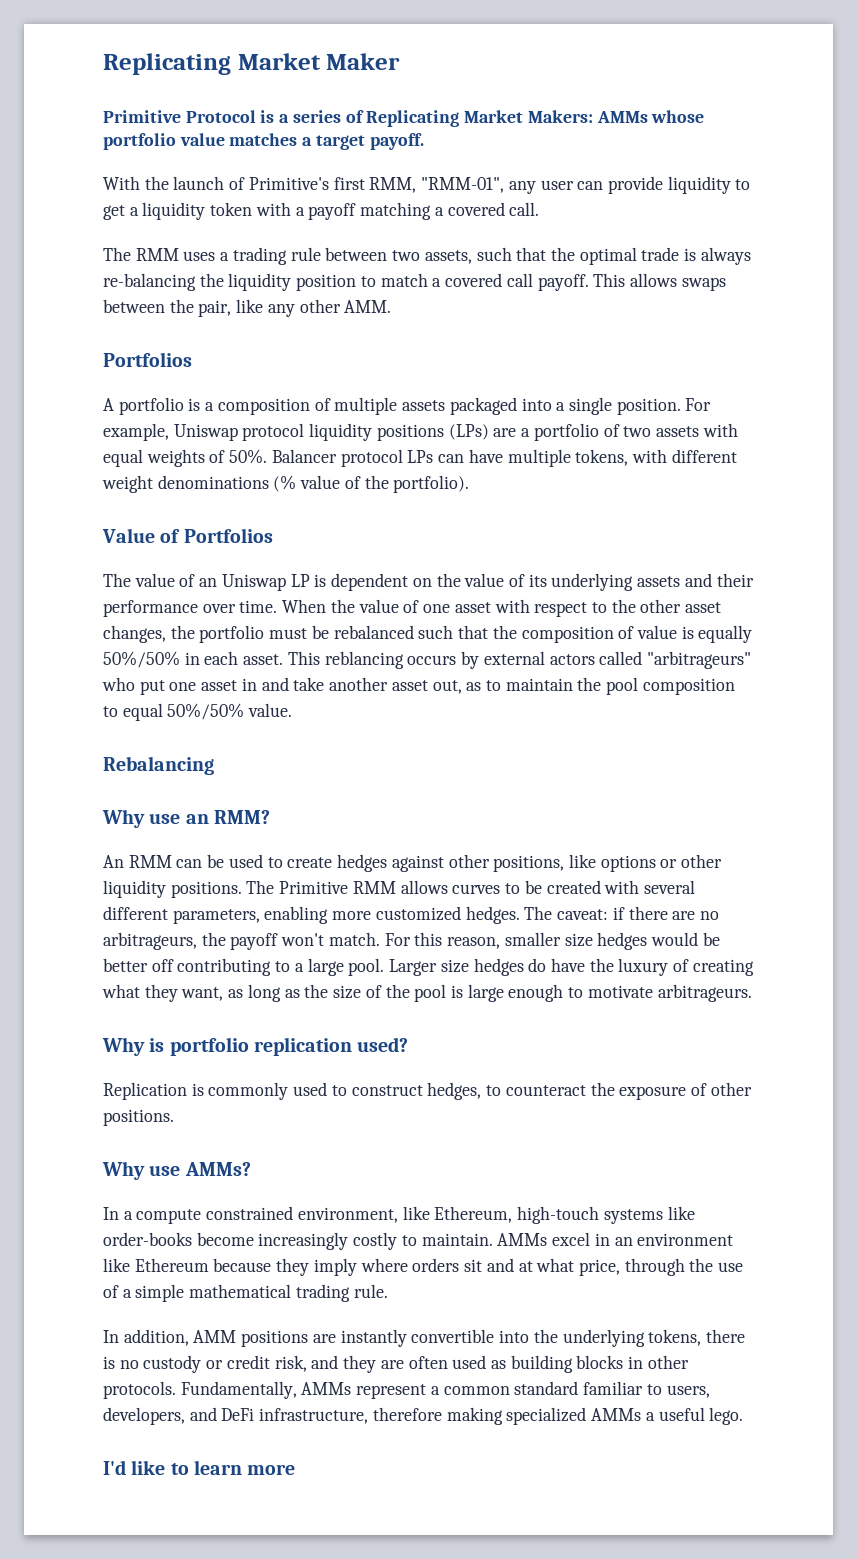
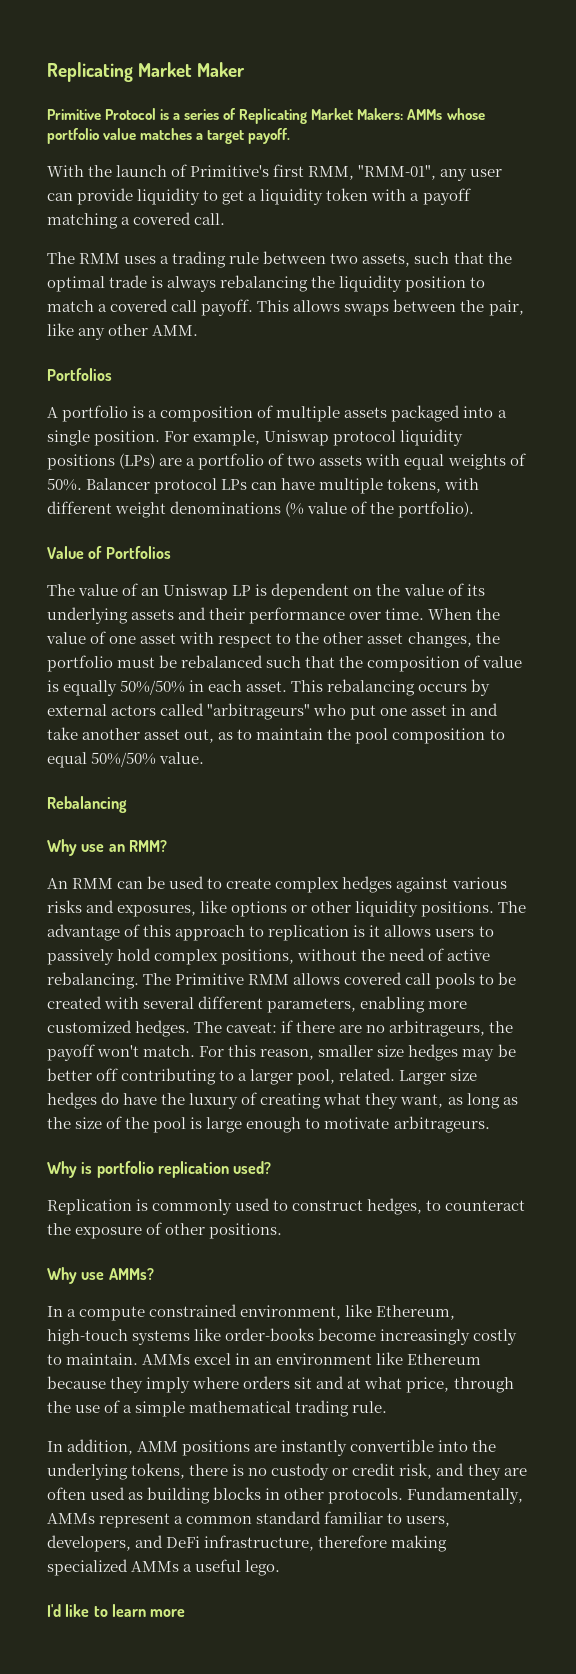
- The RMM uses a trading rule between two assets, such that the optimal trade is always re-balancing the liquidity position to match a covered call payoff.
+ The RMM uses a trading rule between two assets, such that the optimal trade is always rebalancing the liquidity position to match a covered call payoff.
- This reblancing occurs by external actors called "arbitrageurs" who put one asset in and take another asset out, as to maintain the pool composition to equal 50%/50% value.
+ This rebalancing occurs by external actors called "arbitrageurs" who put one asset in and take another asset out, as to maintain the pool composition to equal 50%/50% value.
- An RMM can be used to create hedges against other positions, like options or other liquidity positions.
+ An RMM can be used to create complex hedges against various risks and exposures, like options or other liquidity positions.
- The Primitive RMM allows curves to be created with several different parameters, enabling more customized hedges.
+ The advantage of this approach to replication is it allows users to passively hold complex positions, without the need of active rebalancing. The Primitive RMM allows covered call pools to be created with several different parameters, enabling more customized hedges.
- For this reason, smaller size hedges would be better off contributing to a large pool.
+ For this reason, smaller size hedges may be better off contributing to a larger pool, related.

